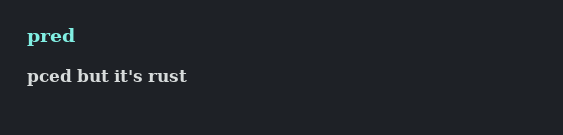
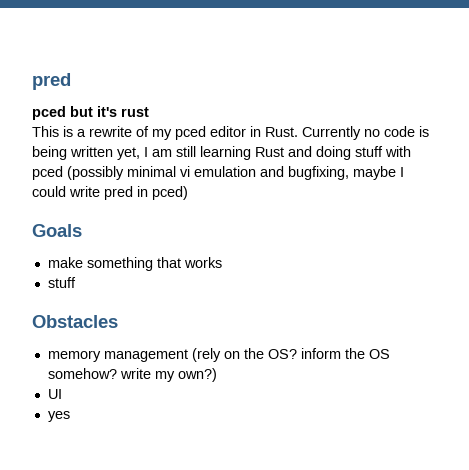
+ This is a rewrite of my pced editor in Rust. Currently no code is being written yet, I am still learning Rust and doing stuff with pced (possibly minimal vi emulation and bugfixing, maybe I could write pred in pced)
+ Goals
+ make something that works
+ stuff
+ Obstacles
+ memory management (rely on the OS? inform the OS somehow? write my own?)
+ UI
+ yes

